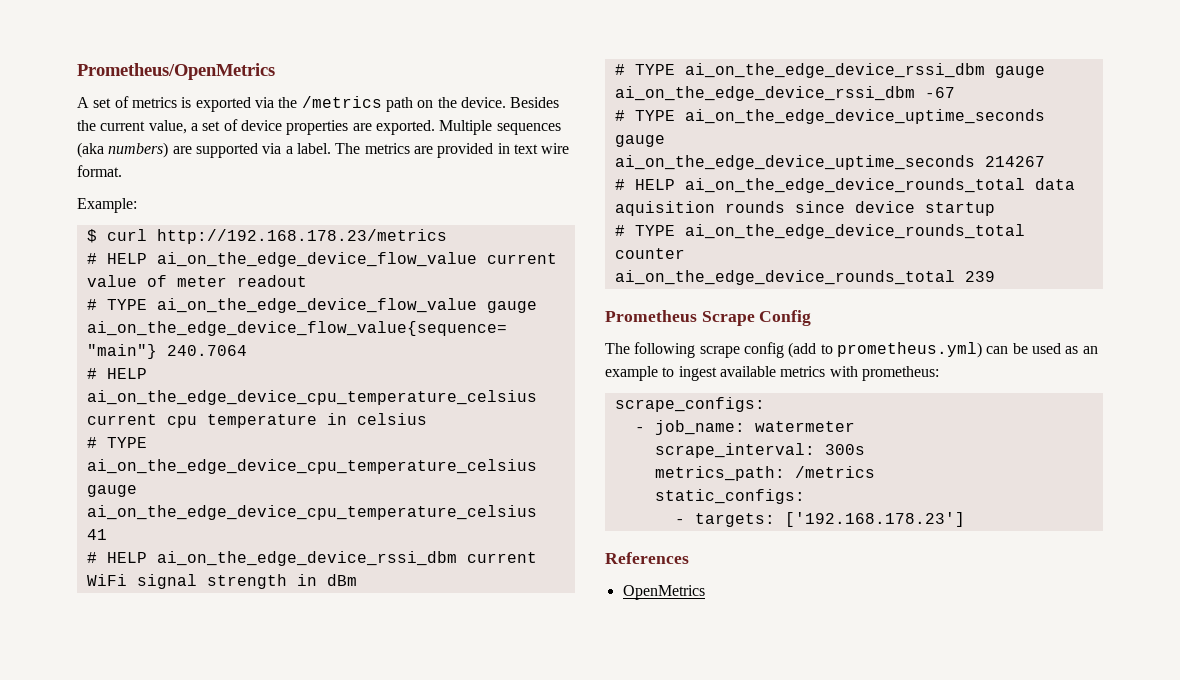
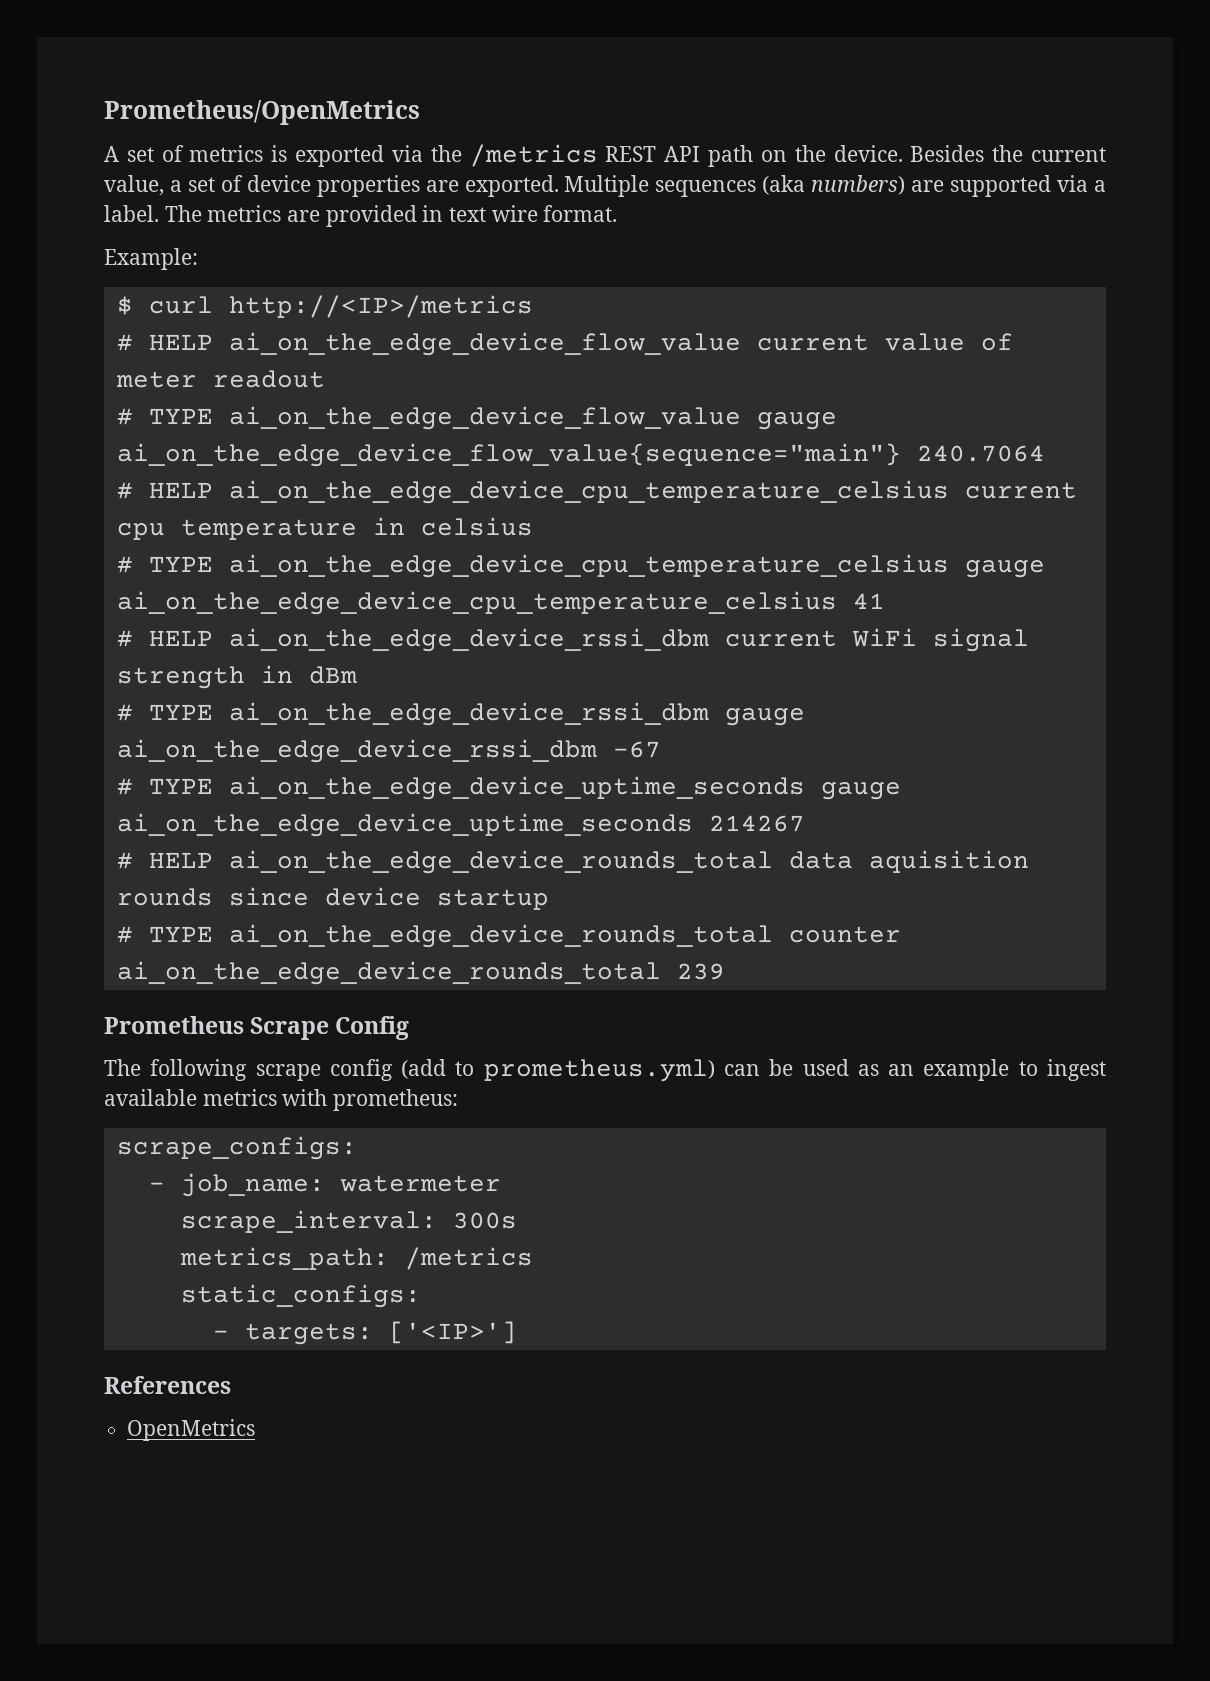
- A set of metrics is exported via the /metrics path on the device.
+ A set of metrics is exported via the /metrics REST API path on the device.
- $ curl http://192.168.178.23/metrics
+ $ curl http://<IP>/metrics
- - targets: ['192.168.178.23']
+ - targets: ['<IP>']

